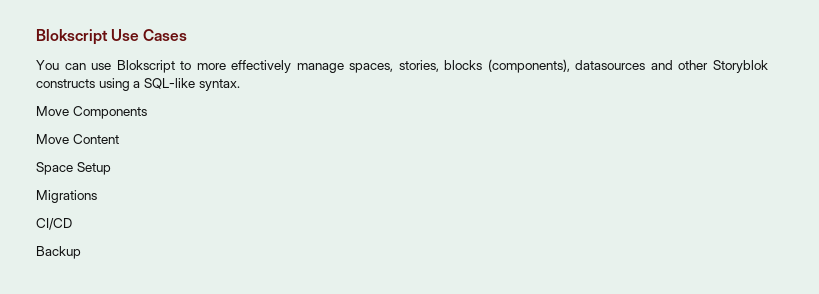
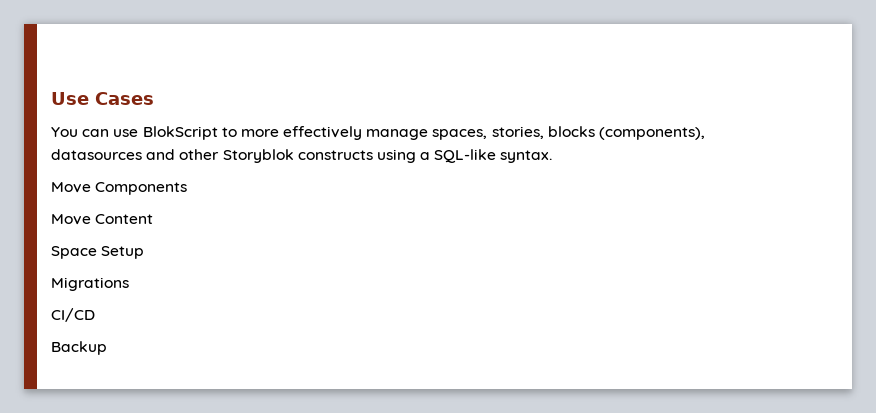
- Blokscript Use Cases
+ Use Cases
- You can use Blokscript to more effectively manage spaces, stories, blocks (components), datasources and other Storyblok constructs using a SQL-like syntax.
+ You can use BlokScript to more effectively manage spaces, stories, blocks (components), datasources and other Storyblok constructs using a SQL-like syntax.

